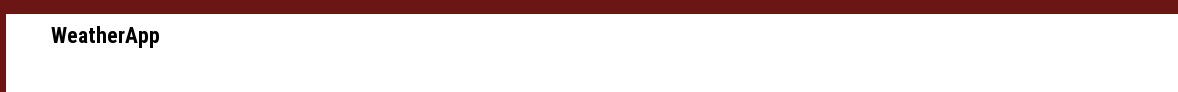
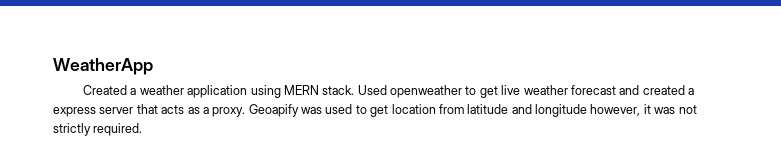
+ Created a weather application using MERN stack. Used openweather to get live weather forecast and created a express server that acts as a proxy. Geoapify was used to get location from latitude and longitude however, it was not strictly required.

